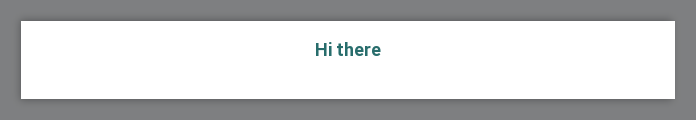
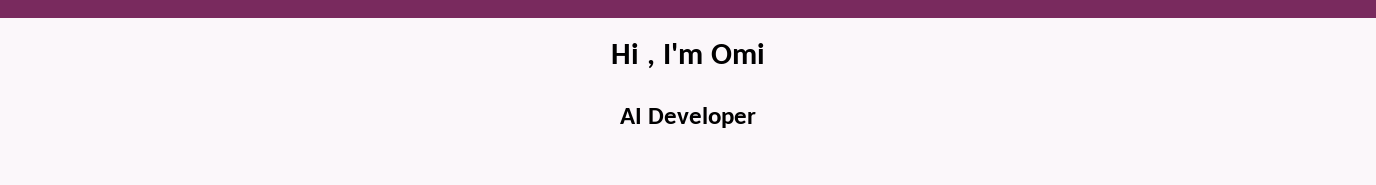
- Hi there
+ Hi , I'm Omi
+ AI Developer

